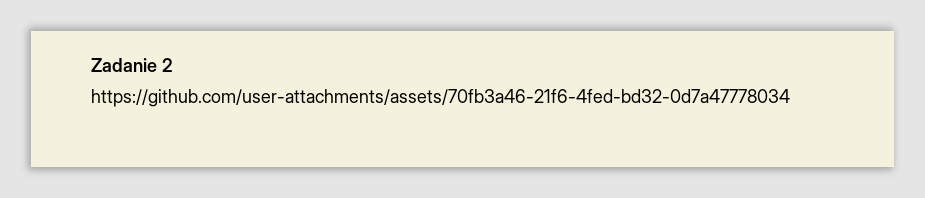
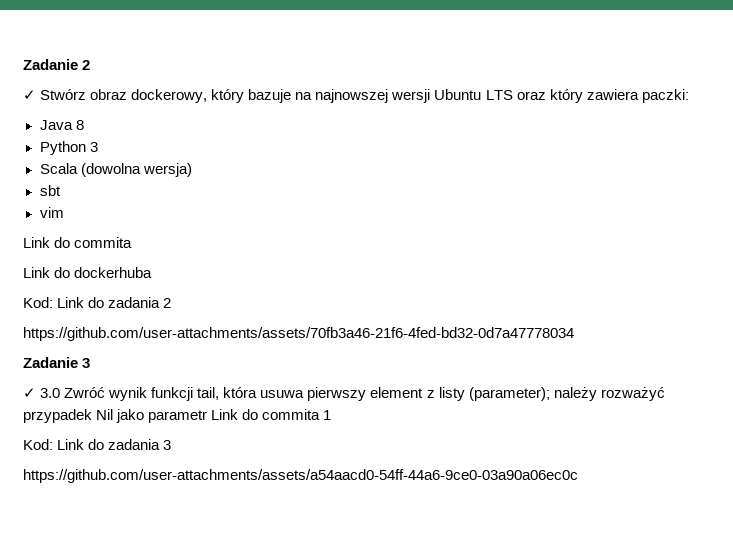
+ ✓ Stwórz obraz dockerowy, który bazuje na najnowszej wersji Ubuntu LTS oraz który zawiera paczki:
+ Java 8
+ Python 3
+ Scala (dowolna wersja)
+ sbt
+ vim
+ Link do commita
+ Link do dockerhuba
+ Kod: Link do zadania 2
  https://github.com/user-attachments/assets/70fb3a46-21f6-4fed-bd32-0d7a47778034
+ Zadanie 3
+ ✓ 3.0 Zwróć wynik funkcji tail, która usuwa pierwszy element z listy (parameter); należy rozważyć przypadek Nil jako parametr Link do commita 1
+ Kod: Link do zadania 3
+ https://github.com/user-attachments/assets/a54aacd0-54ff-44a6-9ce0-03a90a06ec0c

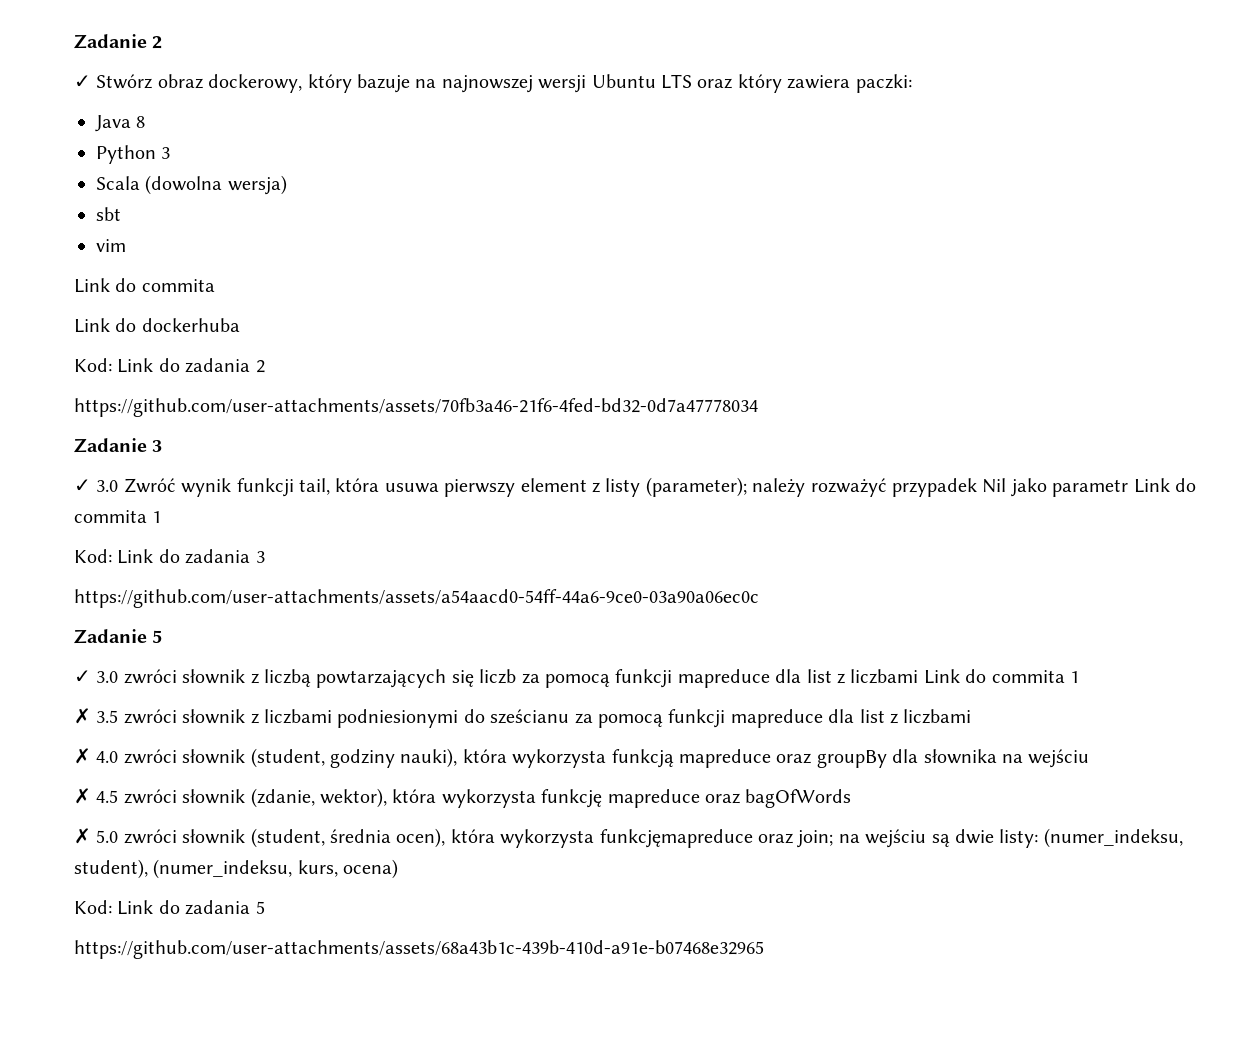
+ Zadanie 5
+ ✓ 3.0 zwróci słownik z liczbą powtarzających się liczb za pomocą funkcji mapreduce dla list z liczbami Link do commita 1
+ ✗ 3.5 zwróci słownik z liczbami podniesionymi do sześcianu za pomocą funkcji mapreduce dla list z liczbami
+ ✗ 4.0 zwróci słownik (student, godziny nauki), która wykorzysta funkcją mapreduce oraz groupBy dla słownika na wejściu
+ ✗ 4.5 zwróci słownik (zdanie, wektor), która wykorzysta funkcję mapreduce oraz bagOfWords
+ ✗ 5.0 zwróci słownik (student, średnia ocen), która wykorzysta funkcjęmapreduce oraz join; na wejściu są dwie listy: (numer_indeksu, student), (numer_indeksu, kurs, ocena)
+ Kod: Link do zadania 5
+ https://github.com/user-attachments/assets/68a43b1c-439b-410d-a91e-b07468e32965

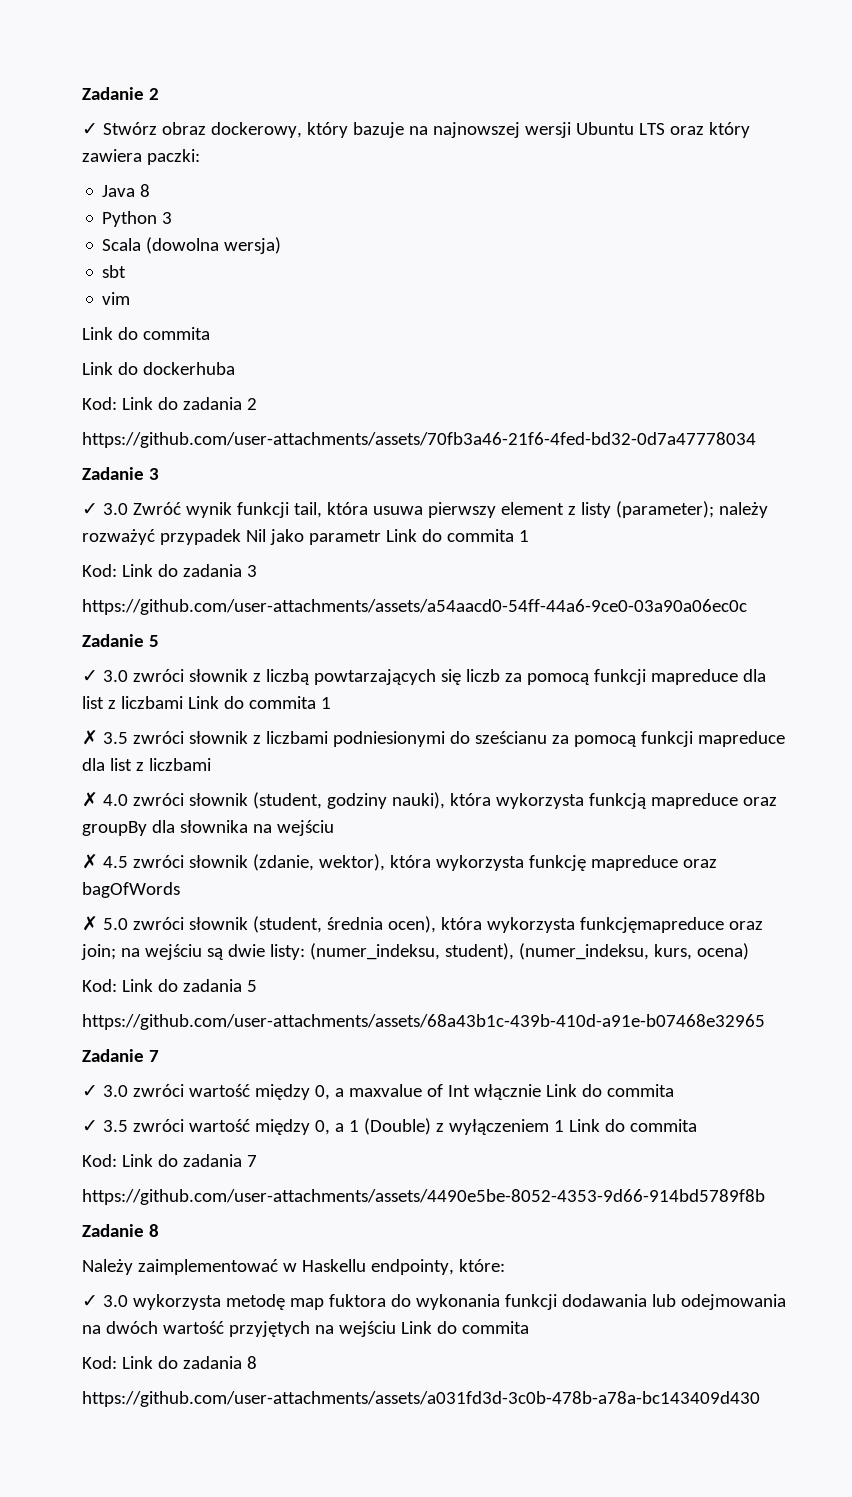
+ Zadanie 7
+ ✓ 3.0 zwróci wartość między 0, a maxvalue of Int włącznie Link do commita
+ ✓ 3.5 zwróci wartość między 0, a 1 (Double) z wyłączeniem 1 Link do commita
+ Kod: Link do zadania 7
+ https://github.com/user-attachments/assets/4490e5be-8052-4353-9d66-914bd5789f8b
+ Zadanie 8
+ Należy zaimplementować w Haskellu endpointy, które:
+ ✓ 3.0 wykorzysta metodę map fuktora do wykonania funkcji dodawania lub odejmowania na dwóch wartość przyjętych na wejściu Link do commita
+ Kod: Link do zadania 8
+ https://github.com/user-attachments/assets/a031fd3d-3c0b-478b-a78a-bc143409d430

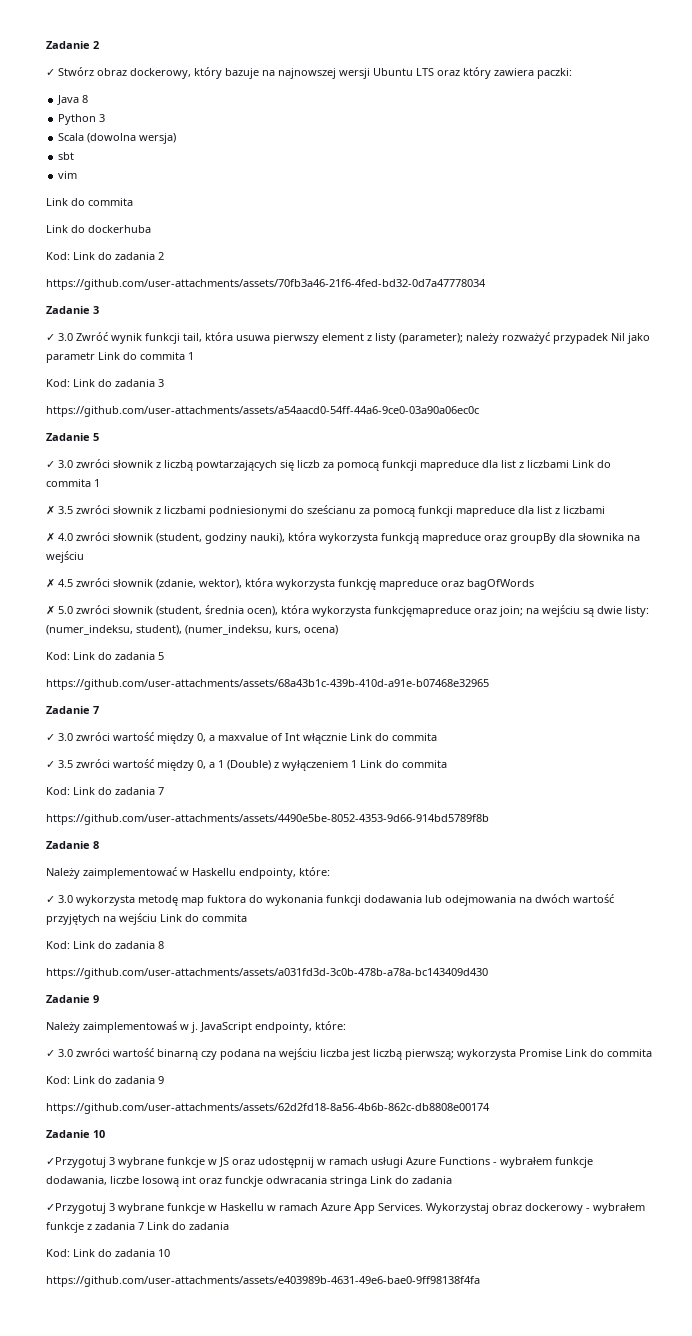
+ Zadanie 9
+ Należy zaimplementowaś w j. JavaScript endpointy, które:
+ ✓ 3.0 zwróci wartość binarną czy podana na wejściu liczba jest liczbą pierwszą; wykorzysta Promise Link do commita
+ Kod: Link do zadania 9
+ https://github.com/user-attachments/assets/62d2fd18-8a56-4b6b-862c-db8808e00174
+ Zadanie 10
+ ✓Przygotuj 3 wybrane funkcje w JS oraz udostępnij w ramach usługi Azure Functions - wybrałem funkcje dodawania, liczbe losową int oraz funckje odwracania stringa Link do zadania
+ ✓Przygotuj 3 wybrane funkcje w Haskellu w ramach Azure App Services. Wykorzystaj obraz dockerowy - wybrałem funkcje z zadania 7 Link do zadania
+ Kod: Link do zadania 10
+ https://github.com/user-attachments/assets/e403989b-4631-49e6-bae0-9ff98138f4fa

